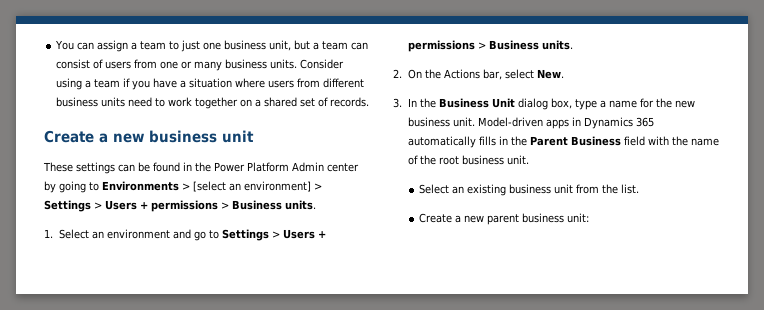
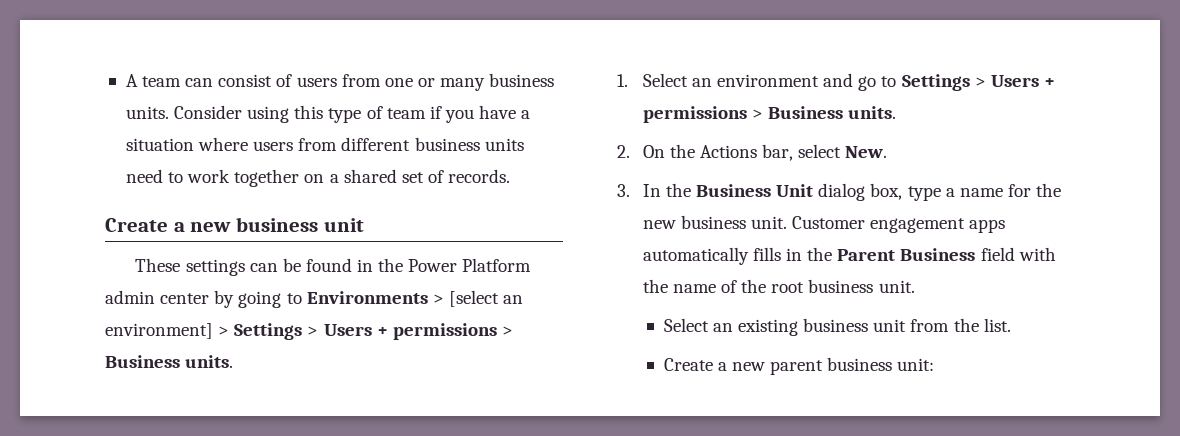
- You can assign a team to just one business unit, but a team can consist of users from one or many business units.
+ A team can consist of users from one or many business units.
- Consider using a team if you have a situation where users from different business units need to work together on a shared set of records.
+ Consider using this type of team if you have a situation where users from different business units need to work together on a shared set of records.
- These settings can be found in the Power Platform Admin center by going to Environments > [select an environment] > Settings > Users + permissions > Business units.
+ These settings can be found in the Power Platform admin center by going to Environments > [select an environment] > Settings > Users + permissions > Business units.
- Model-driven apps in Dynamics 365 automatically fills in the Parent Business field with the name of the root business unit.
+ Customer engagement apps automatically fills in the Parent Business field with the name of the root business unit.

